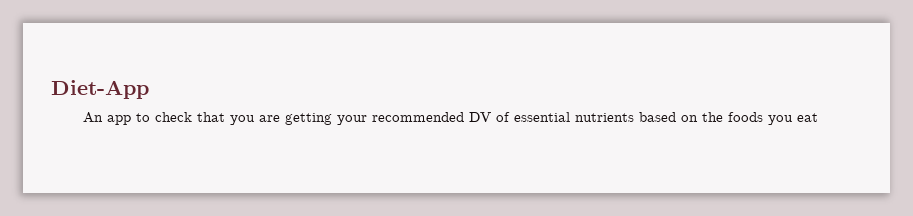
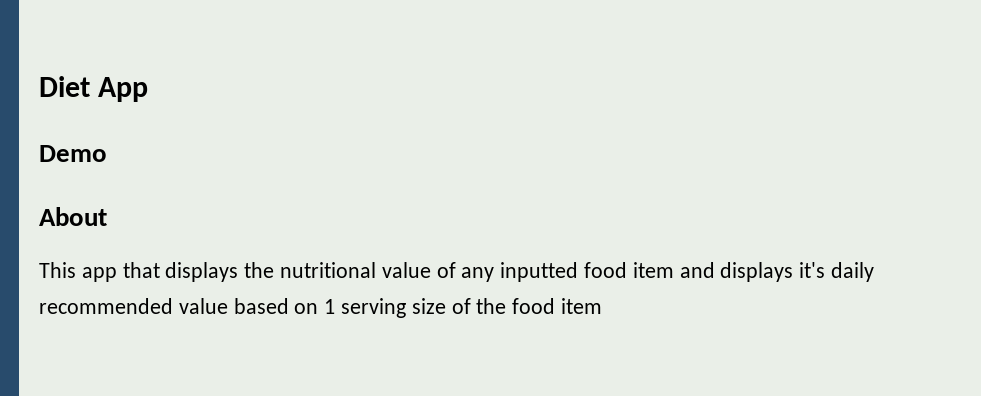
- Diet-App
- An app to check that you are getting your recommended DV of essential nutrients based on the foods you eat
+ Diet App
+ Demo
+ About
+ This app that displays the nutritional value of any inputted food item and displays it's daily recommended value based on 1 serving size of the food item

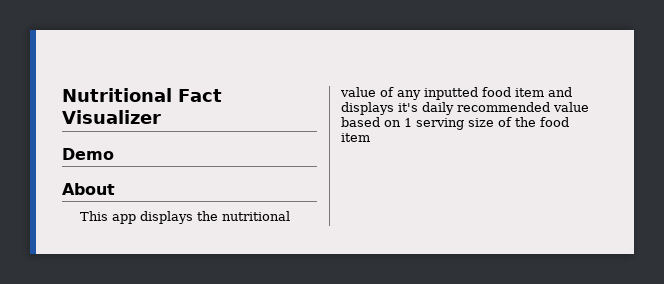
- Diet App
+ Nutritional Fact Visualizer
- This app that displays the nutritional value of any inputted food item and displays it's daily recommended value based on 1 serving size of the food item
+ This app displays the nutritional value of any inputted food item and displays it's daily recommended value based on 1 serving size of the food item

